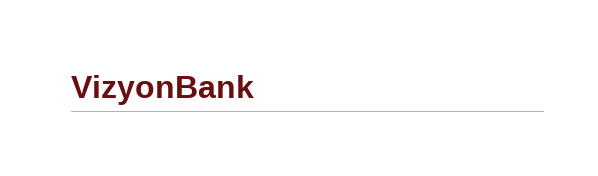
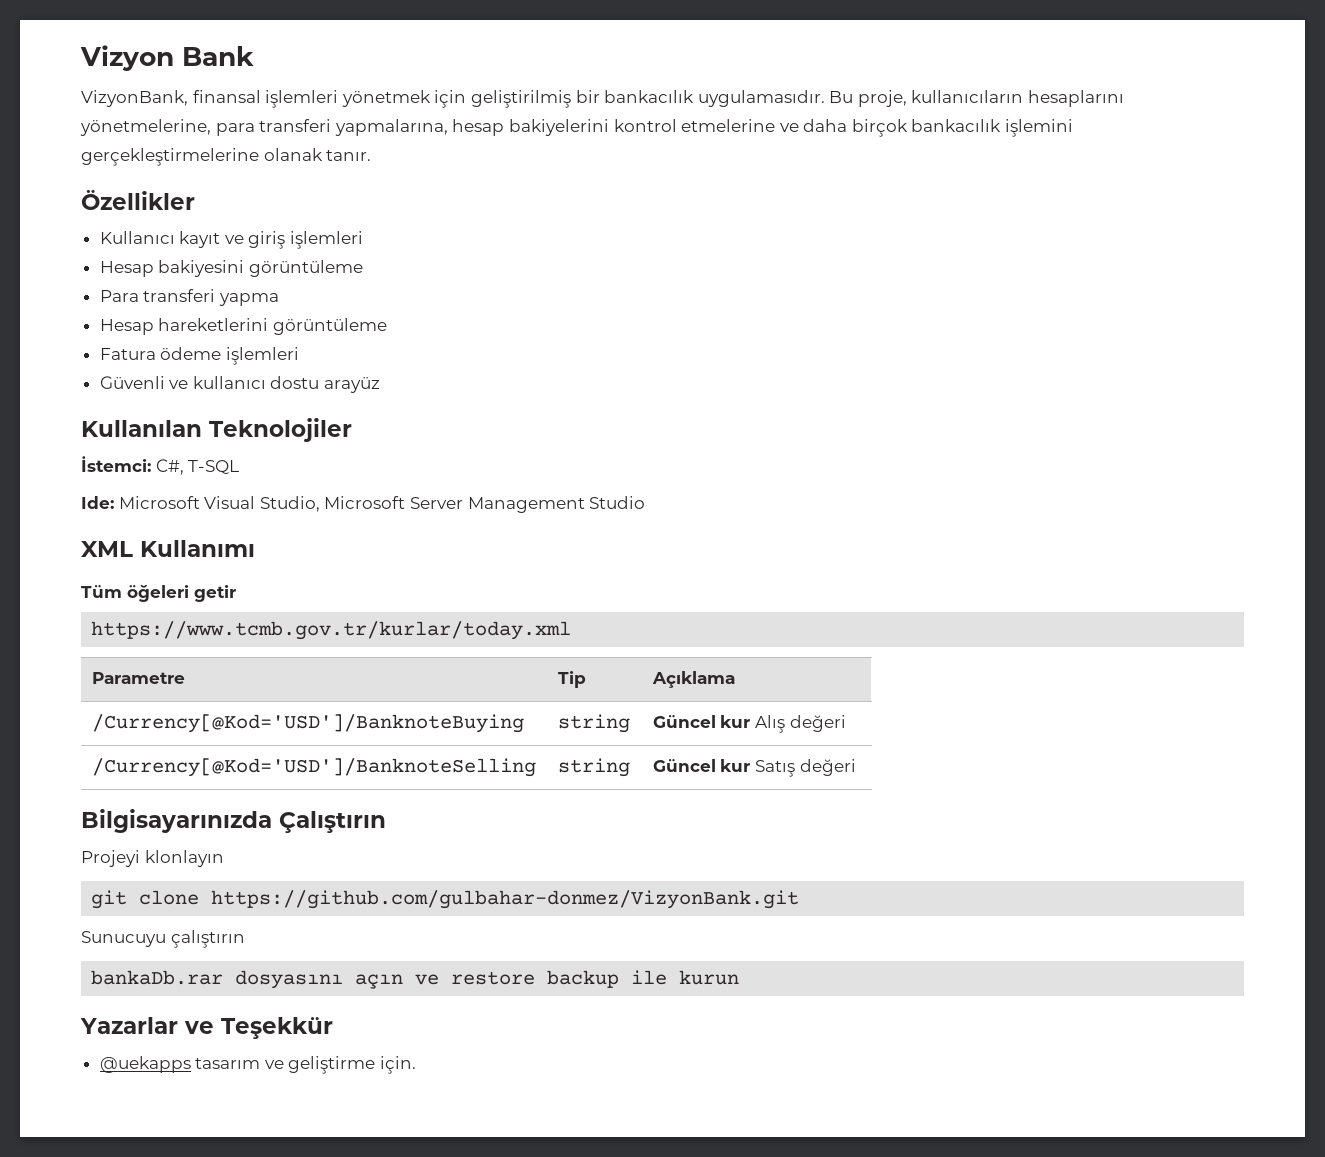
- VizyonBank
+ Vizyon Bank
+ VizyonBank, finansal işlemleri yönetmek için geliştirilmiş bir bankacılık uygulamasıdır. Bu proje, kullanıcıların hesaplarını yönetmelerine, para transferi yapmalarına, hesap bakiyelerini kontrol etmelerine ve daha birçok bankacılık işlemini gerçekleştirmelerine olanak tanır.
+ Özellikler
+ Kullanıcı kayıt ve giriş işlemleri
+ Hesap bakiyesini görüntüleme
+ Para transferi yapma
+ Hesap hareketlerini görüntüleme
+ Fatura ödeme işlemleri
+ Güvenli ve kullanıcı dostu arayüz
+ Kullanılan Teknolojiler
+ İstemci: C#, T-SQL
+ Ide: Microsoft Visual Studio, Microsoft Server Management Studio
+ XML Kullanımı
+ Tüm öğeleri getir
+ https://www.tcmb.gov.tr/kurlar/today.xml
+ Parametre | Tip | Açıklama
+ /Currency[@Kod='USD']/BanknoteBuying | string | Güncel kur Alış değeri
+ /Currency[@Kod='USD']/BanknoteSelling | string | Güncel kur Satış değeri
+ Bilgisayarınızda Çalıştırın
+ Projeyi klonlayın
+ git clone https://github.com/gulbahar-donmez/VizyonBank.git
+ Sunucuyu çalıştırın
+ bankaDb.rar dosyasını açın ve restore backup ile kurun
+ Yazarlar ve Teşekkür
+ @uekapps tasarım ve geliştirme için.

